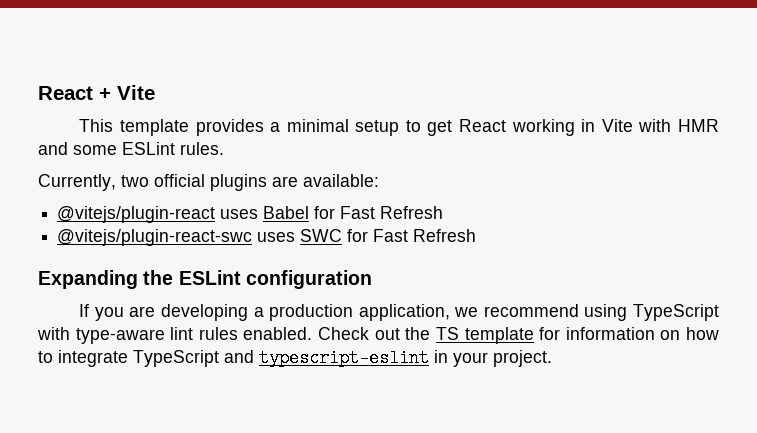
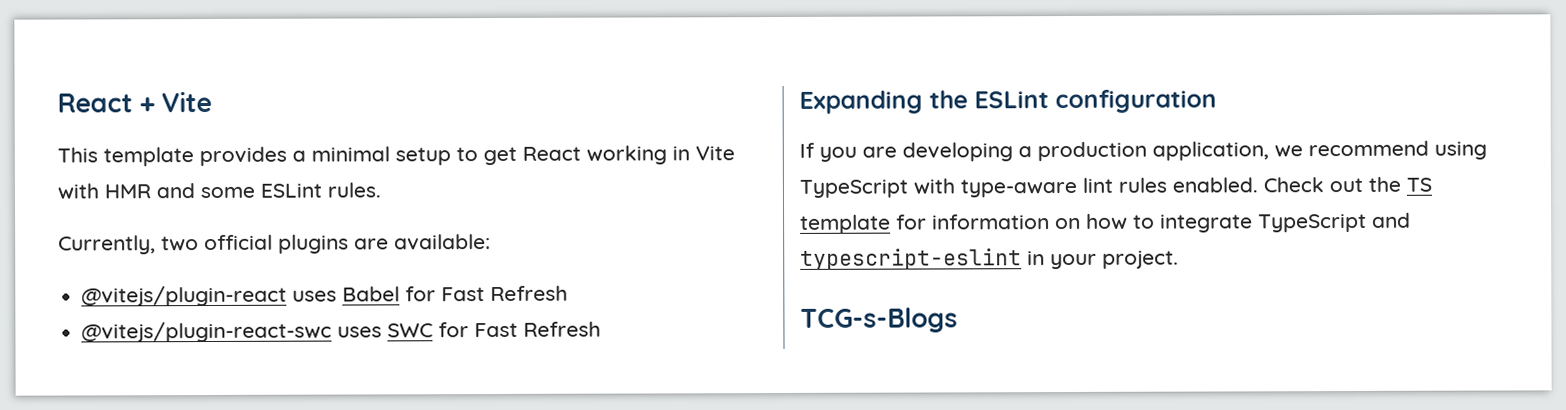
+ TCG-s-Blogs

